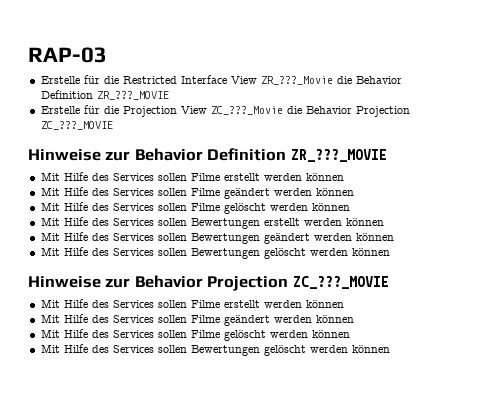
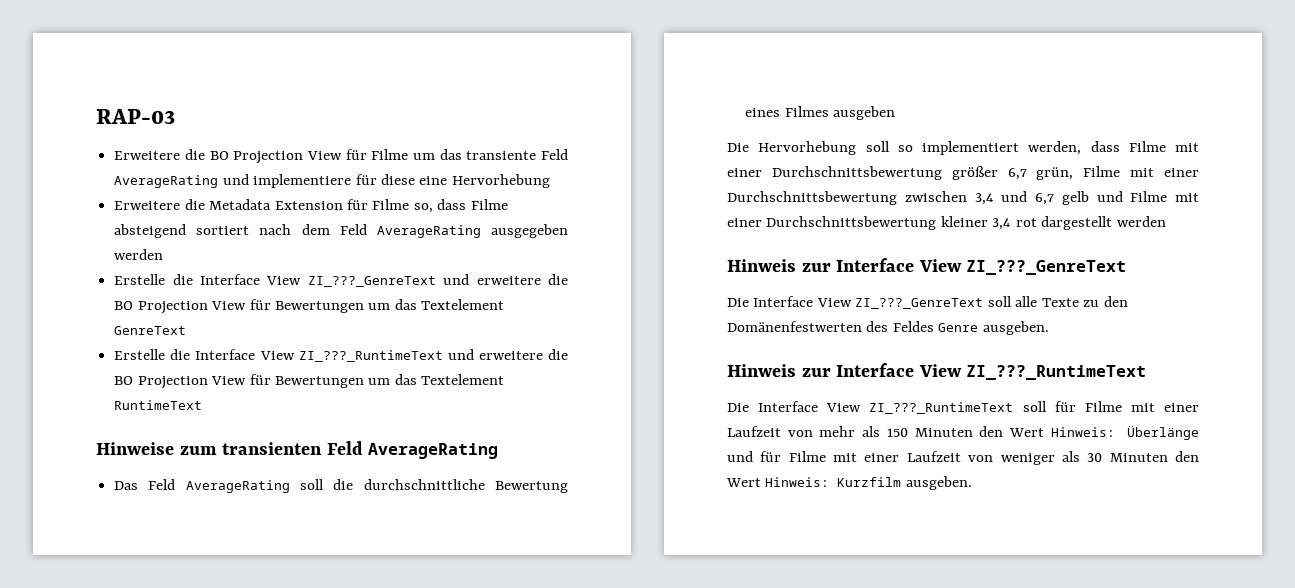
- Erstelle für die Restricted Interface View ZR_???_Movie die Behavior Definition ZR_???_MOVIE
- Erstelle für die Projection View ZC_???_Movie die Behavior Projection ZC_???_MOVIE
- Hinweise zur Behavior Definition ZR_???_MOVIE
- Mit Hilfe des Services sollen Filme erstellt werden können
- Mit Hilfe des Services sollen Filme geändert werden können
- Mit Hilfe des Services sollen Filme gelöscht werden können
- Mit Hilfe des Services sollen Bewertungen erstellt werden können
- Mit Hilfe des Services sollen Bewertungen geändert werden können
- Mit Hilfe des Services sollen Bewertungen gelöscht werden können
- Hinweise zur Behavior Projection ZC_???_MOVIE
- Mit Hilfe des Services sollen Filme erstellt werden können
- Mit Hilfe des Services sollen Filme geändert werden können
- Mit Hilfe des Services sollen Filme gelöscht werden können
- Mit Hilfe des Services sollen Bewertungen gelöscht werden können
+ Erweitere die BO Projection View für Filme um das transiente Feld AverageRating und implementiere für diese eine Hervorhebung
+ Erweitere die Metadata Extension für Filme so, dass Filme absteigend sortiert nach dem Feld AverageRating ausgegeben werden
+ Erstelle die Interface View ZI_???_GenreText und erweitere die BO Projection View für Bewertungen um das Textelement GenreText
+ Erstelle die Interface View ZI_???_RuntimeText und erweitere die BO Projection View für Bewertungen um das Textelement RuntimeText
+ Hinweise zum transienten Feld AverageRating
+ Das Feld AverageRating soll die durchschnittliche Bewertung eines Filmes ausgeben
+ Die Hervorhebung soll so implementiert werden, dass Filme mit einer Durchschnittsbewertung größer 6,7 grün, Filme mit einer Durchschnittsbewertung zwischen 3,4 und 6,7 gelb und Filme mit einer Durchschnittsbewertung kleiner 3,4 rot dargestellt werden
+ Hinweis zur Interface View ZI_???_GenreText
+ Die Interface View ZI_???_GenreText soll alle Texte zu den Domänenfestwerten des Feldes Genre ausgeben.
+ Hinweis zur Interface View ZI_???_RuntimeText
+ Die Interface View ZI_???_RuntimeText soll für Filme mit einer Laufzeit von mehr als 150 Minuten den Wert Hinweis: Überlänge und für Filme mit einer Laufzeit von weniger als 30 Minuten den Wert Hinweis: Kurzfilm ausgeben.

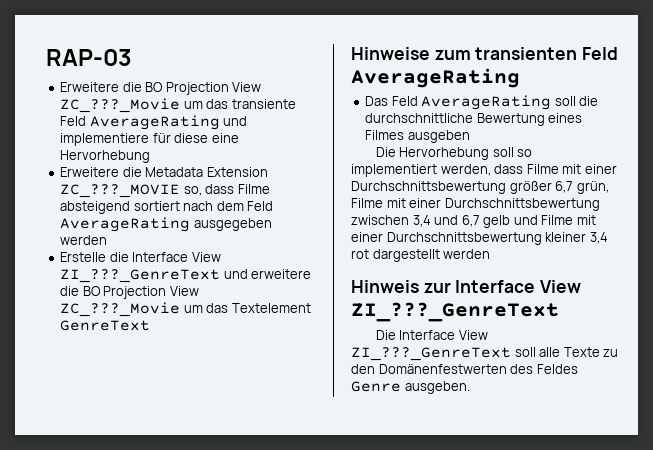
- Erweitere die BO Projection View für Filme um das transiente Feld AverageRating und implementiere für diese eine Hervorhebung
+ Erweitere die BO Projection View ZC_???_Movie um das transiente Feld AverageRating und implementiere für diese eine Hervorhebung
- Erweitere die Metadata Extension für Filme so, dass Filme absteigend sortiert nach dem Feld AverageRating ausgegeben werden
+ Erweitere die Metadata Extension ZC_???_MOVIE so, dass Filme absteigend sortiert nach dem Feld AverageRating ausgegeben werden
- Erstelle die Interface View ZI_???_GenreText und erweitere die BO Projection View für Bewertungen um das Textelement GenreText
+ Erstelle die Interface View ZI_???_GenreText und erweitere die BO Projection View ZC_???_Movie um das Textelement GenreText
- Erstelle die Interface View ZI_???_RuntimeText und erweitere die BO Projection View für Bewertungen um das Textelement RuntimeText
- Hinweis zur Interface View ZI_???_RuntimeText
- Die Interface View ZI_???_RuntimeText soll für Filme mit einer Laufzeit von mehr als 150 Minuten den Wert Hinweis: Überlänge und für Filme mit einer Laufzeit von weniger als 30 Minuten den Wert Hinweis: Kurzfilm ausgeben.

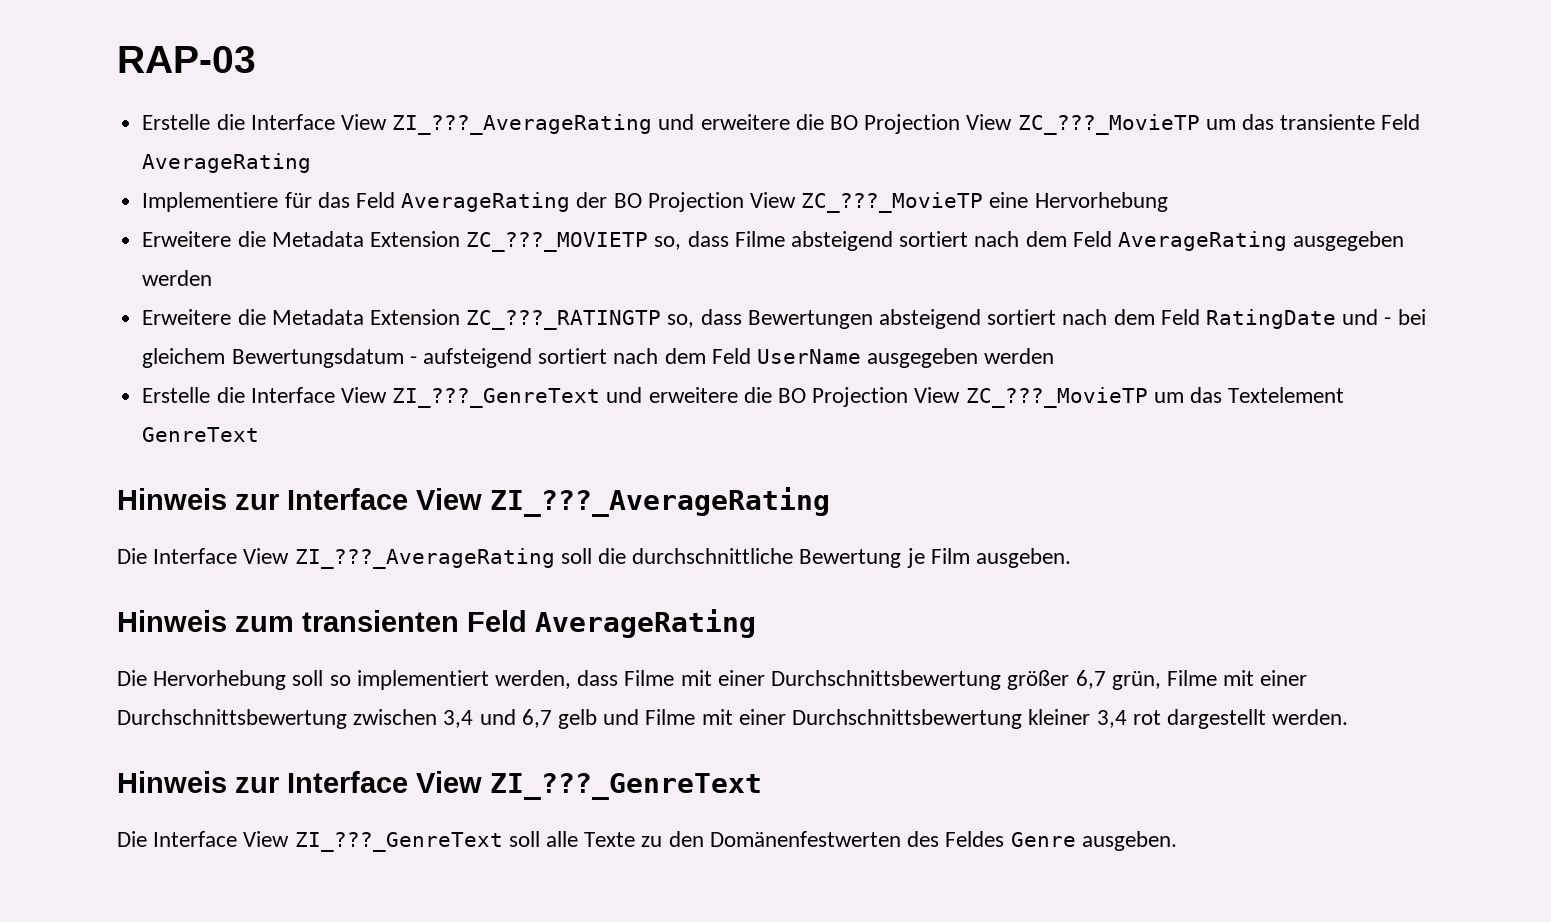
- Erweitere die BO Projection View ZC_???_Movie um das transiente Feld AverageRating und implementiere für diese eine Hervorhebung
+ Erstelle die Interface View ZI_???_AverageRating und erweitere die BO Projection View ZC_???_MovieTP um das transiente Feld AverageRating
+ Implementiere für das Feld AverageRating der BO Projection View ZC_???_MovieTP eine Hervorhebung
- Erweitere die Metadata Extension ZC_???_MOVIE so, dass Filme absteigend sortiert nach dem Feld AverageRating ausgegeben werden
+ Erweitere die Metadata Extension ZC_???_MOVIETP so, dass Filme absteigend sortiert nach dem Feld AverageRating ausgegeben werden
+ Erweitere die Metadata Extension ZC_???_RATINGTP so, dass Bewertungen absteigend sortiert nach dem Feld RatingDate und - bei gleichem Bewertungsdatum - aufsteigend sortiert nach dem Feld UserName ausgegeben werden
- Erstelle die Interface View ZI_???_GenreText und erweitere die BO Projection View ZC_???_Movie um das Textelement GenreText
+ Erstelle die Interface View ZI_???_GenreText und erweitere die BO Projection View ZC_???_MovieTP um das Textelement GenreText
- Hinweise zum transienten Feld AverageRating
- Das Feld AverageRating soll die durchschnittliche Bewertung eines Filmes ausgeben
+ Hinweis zur Interface View ZI_???_AverageRating
+ Die Interface View ZI_???_AverageRating soll die durchschnittliche Bewertung je Film ausgeben.
+ Hinweis zum transienten Feld AverageRating
- Die Hervorhebung soll so implementiert werden, dass Filme mit einer Durchschnittsbewertung größer 6,7 grün, Filme mit einer Durchschnittsbewertung zwischen 3,4 und 6,7 gelb und Filme mit einer Durchschnittsbewertung kleiner 3,4 rot dargestellt werden
+ Die Hervorhebung soll so implementiert werden, dass Filme mit einer Durchschnittsbewertung größer 6,7 grün, Filme mit einer Durchschnittsbewertung zwischen 3,4 und 6,7 gelb und Filme mit einer Durchschnittsbewertung kleiner 3,4 rot dargestellt werden.

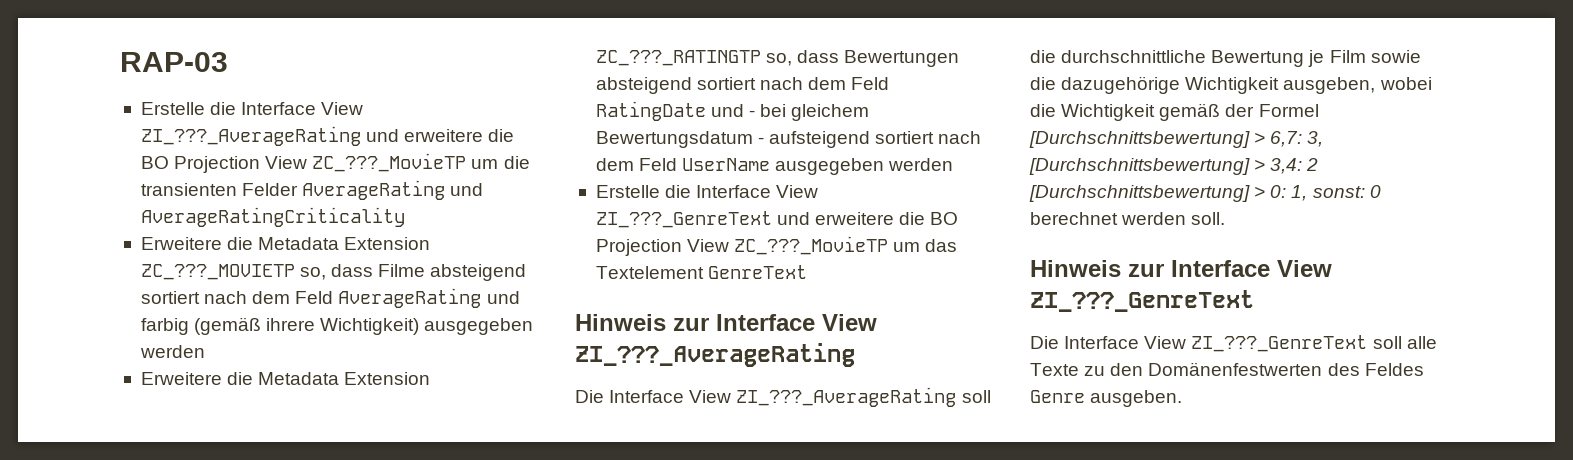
- Erstelle die Interface View ZI_???_AverageRating und erweitere die BO Projection View ZC_???_MovieTP um das transiente Feld AverageRating
- Implementiere für das Feld AverageRating der BO Projection View ZC_???_MovieTP eine Hervorhebung
+ Erstelle die Interface View ZI_???_AverageRating und erweitere die BO Projection View ZC_???_MovieTP um die transienten Felder AverageRating und AverageRatingCriticality
- Erweitere die Metadata Extension ZC_???_MOVIETP so, dass Filme absteigend sortiert nach dem Feld AverageRating ausgegeben werden
+ Erweitere die Metadata Extension ZC_???_MOVIETP so, dass Filme absteigend sortiert nach dem Feld AverageRating und farbig (gemäß ihrere Wichtigkeit) ausgegeben werden
- Die Interface View ZI_???_AverageRating soll die durchschnittliche Bewertung je Film ausgeben.
- Hinweis zum transienten Feld AverageRating
- Die Hervorhebung soll so implementiert werden, dass Filme mit einer Durchschnittsbewertung größer 6,7 grün, Filme mit einer Durchschnittsbewertung zwischen 3,4 und 6,7 gelb und Filme mit einer Durchschnittsbewertung kleiner 3,4 rot dargestellt werden.
+ Die Interface View ZI_???_AverageRating soll die durchschnittliche Bewertung je Film sowie die dazugehörige Wichtigkeit ausgeben, wobei die Wichtigkeit gemäß der Formel [Durchschnittsbewertung] > 6,7: 3, [Durchschnittsbewertung] > 3,4: 2 [Durchschnittsbewertung] > 0: 1, sonst: 0 berechnet werden soll.

